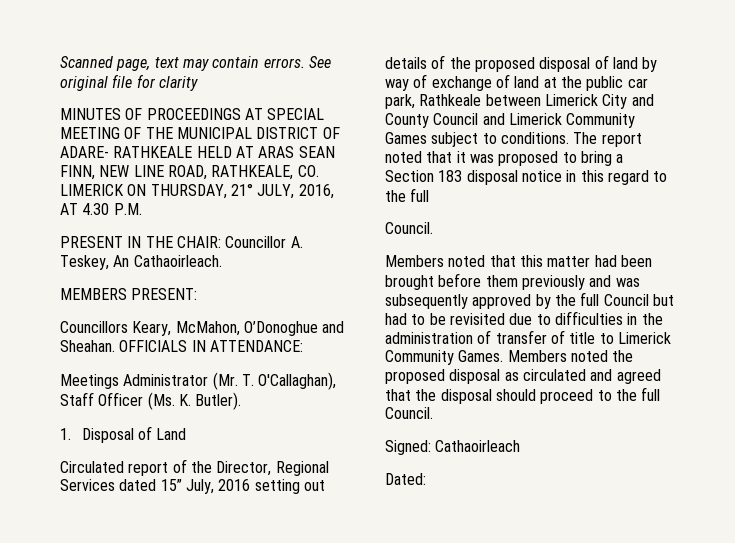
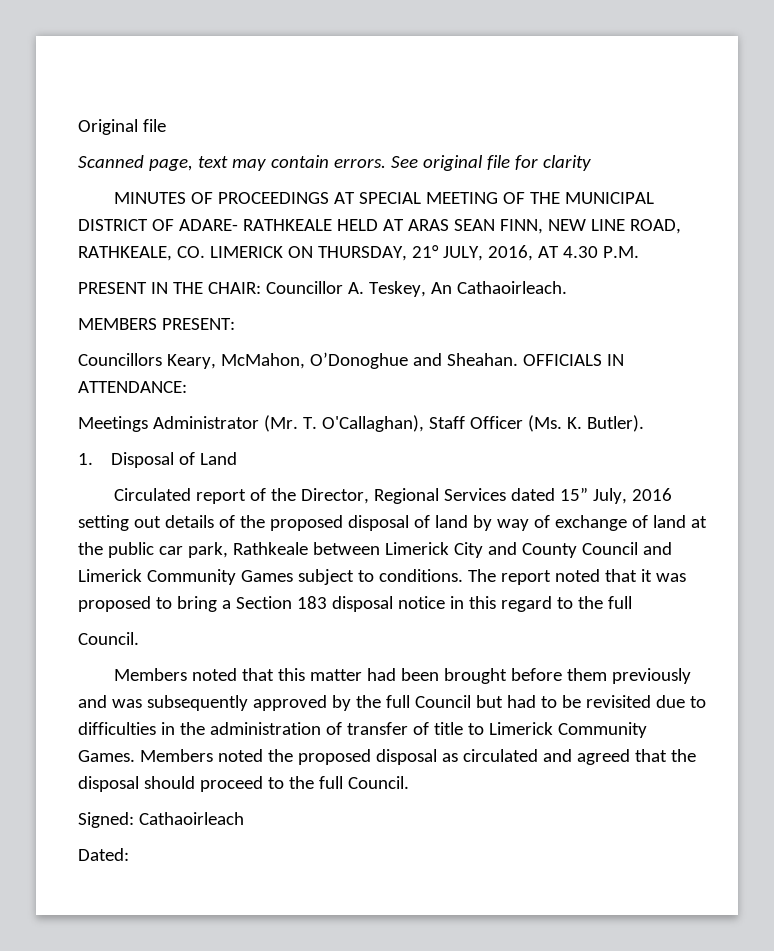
+ Original file

